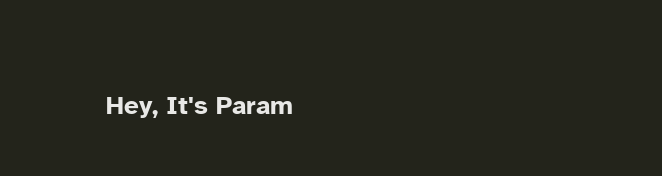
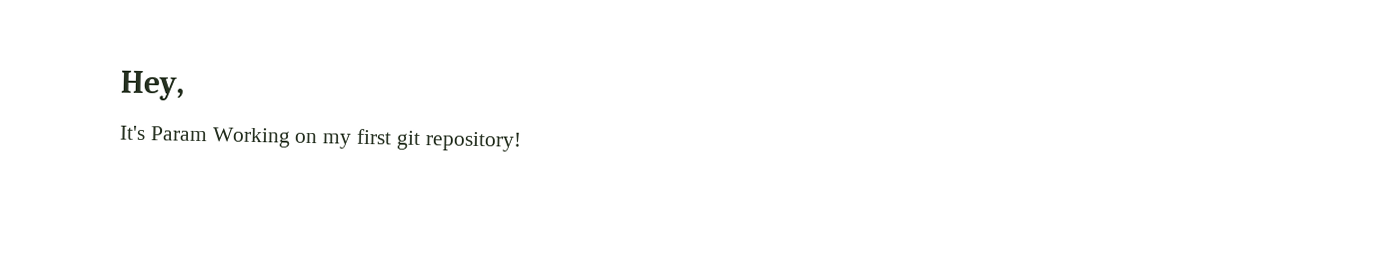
- Hey, It's Param
+ Hey,
+ It's Param Working on my first git repository!

